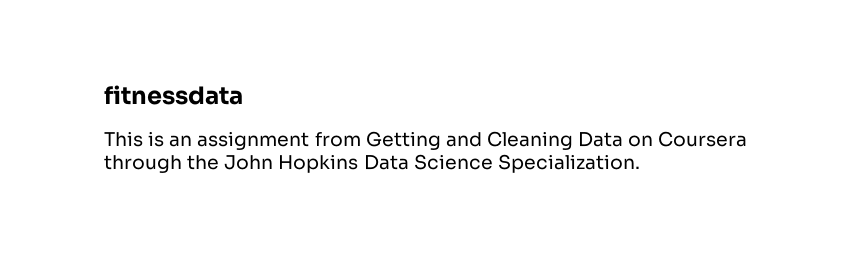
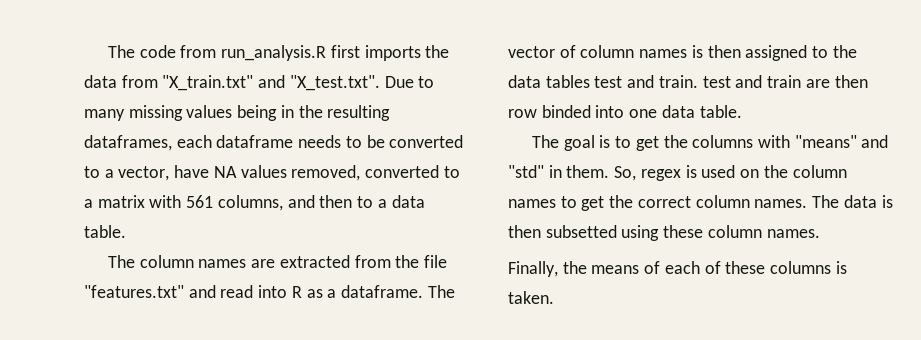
- fitnessdata
- This is an assignment from Getting and Cleaning Data on Coursera through the John Hopkins Data Science Specialization.
+ The code from run_analysis.R first imports the data from "X_train.txt" and "X_test.txt". Due to many missing values being in the resulting dataframes, each dataframe needs to be converted to a vector, have NA values removed, converted to a matrix with 561 columns, and then to a data table.
+ The column names are extracted from the file "features.txt" and read into R as a dataframe. The vector of column names is then assigned to the data tables test and train. test and train are then row binded into one data table.
+ The goal is to get the columns with "means" and "std" in them. So, regex is used on the column names to get the correct column names. The data is then subsetted using these column names.
+ Finally, the means of each of these columns is taken.

